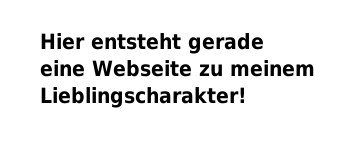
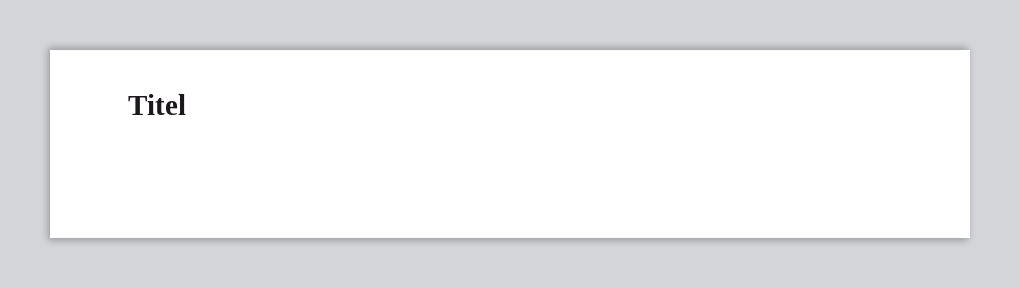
- Hier entsteht gerade eine Webseite zu meinem Lieblingscharakter!
+ Titel

